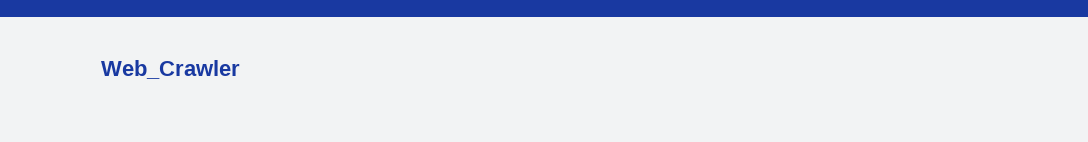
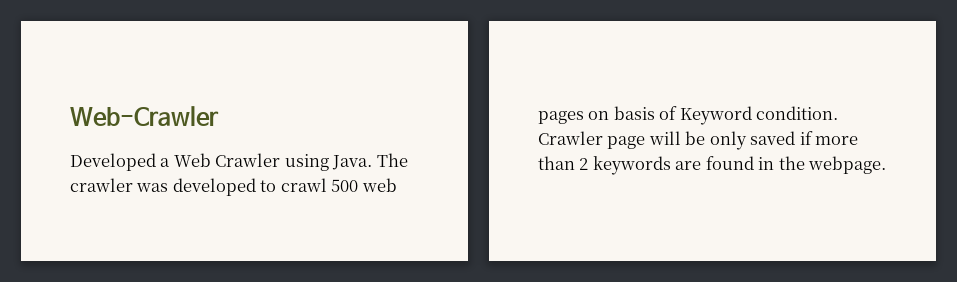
- Web_Crawler
+ Web-Crawler
+ Developed a Web Crawler using Java. The crawler was developed to crawl 500 web pages on basis of Keyword condition. Crawler page will be only saved if more than 2 keywords are found in the webpage.

